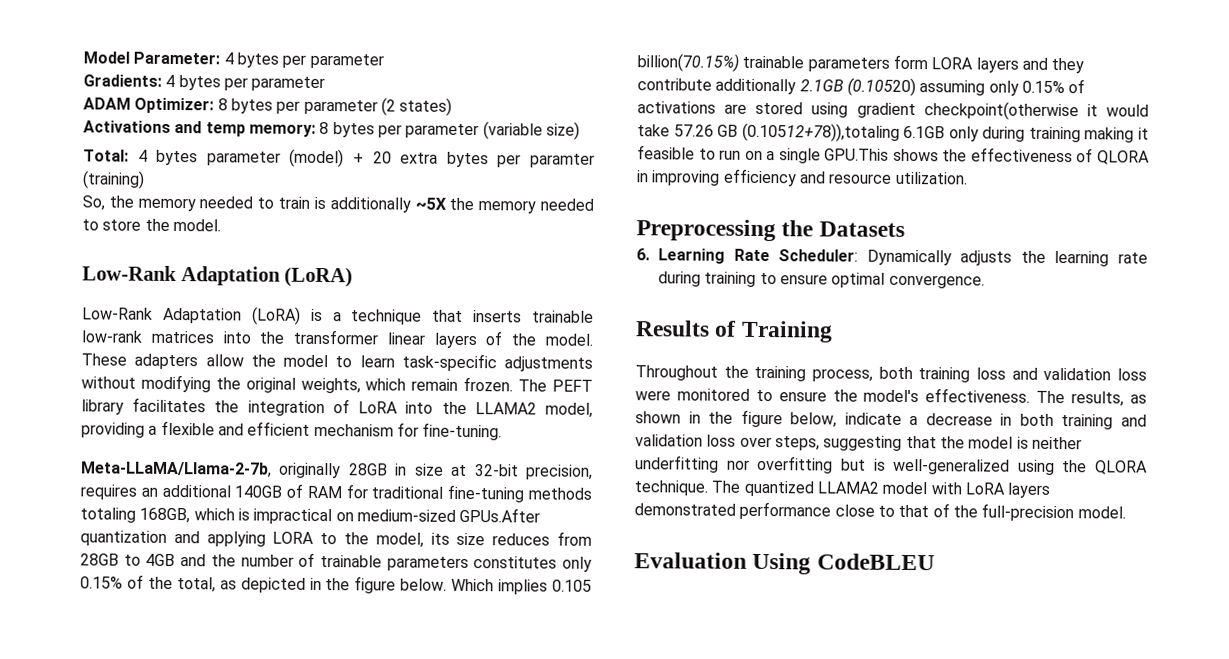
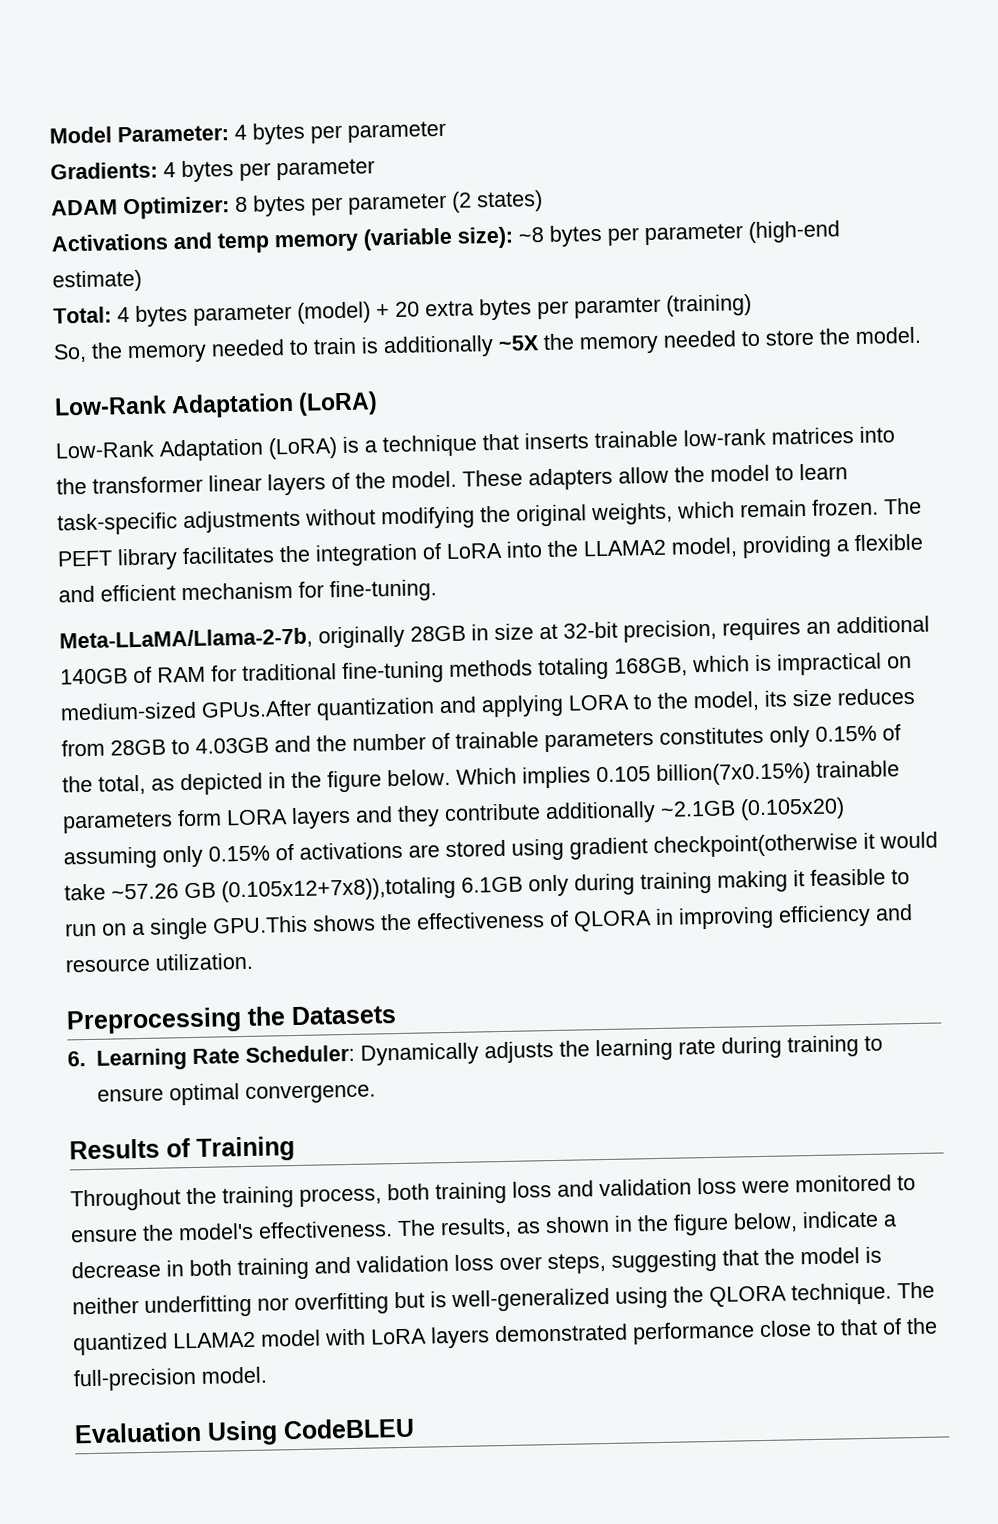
- Activations and temp memory: 8 bytes per parameter (variable size)
+ Activations and temp memory (variable size): ~8 bytes per parameter (high-end estimate)
- Meta-LLaMA/Llama-2-7b, originally 28GB in size at 32-bit precision, requires an additional 140GB of RAM for traditional fine-tuning methods totaling 168GB, which is impractical on medium-sized GPUs.After quantization and applying LORA to the model, its size reduces from 28GB to 4GB and the number of trainable parameters constitutes only 0.15% of the total, as depicted in the figure below.
+ Meta-LLaMA/Llama-2-7b, originally 28GB in size at 32-bit precision, requires an additional 140GB of RAM for traditional fine-tuning methods totaling 168GB, which is impractical on medium-sized GPUs.After quantization and applying LORA to the model, its size reduces from 28GB to 4.03GB and the number of trainable parameters constitutes only 0.15% of the total, as depicted in the figure below.
- Which implies 0.105 billion(70.15%) trainable parameters form LORA layers and they contribute additionally 2.1GB (0.10520) assuming only 0.15% of activations are stored using gradient checkpoint(otherwise it would take 57.26 GB (0.10512+78)),totaling 6.1GB only during training making it feasible to run on a single GPU.This shows the effectiveness of QLORA in improving efficiency and resource utilization.
+ Which implies 0.105 billion(7x0.15%) trainable parameters form LORA layers and they contribute additionally ~2.1GB (0.105x20) assuming only 0.15% of activations are stored using gradient checkpoint(otherwise it would take ~57.26 GB (0.105x12+7x8)),totaling 6.1GB only during training making it feasible to run on a single GPU.This shows the effectiveness of QLORA in improving efficiency and resource utilization.

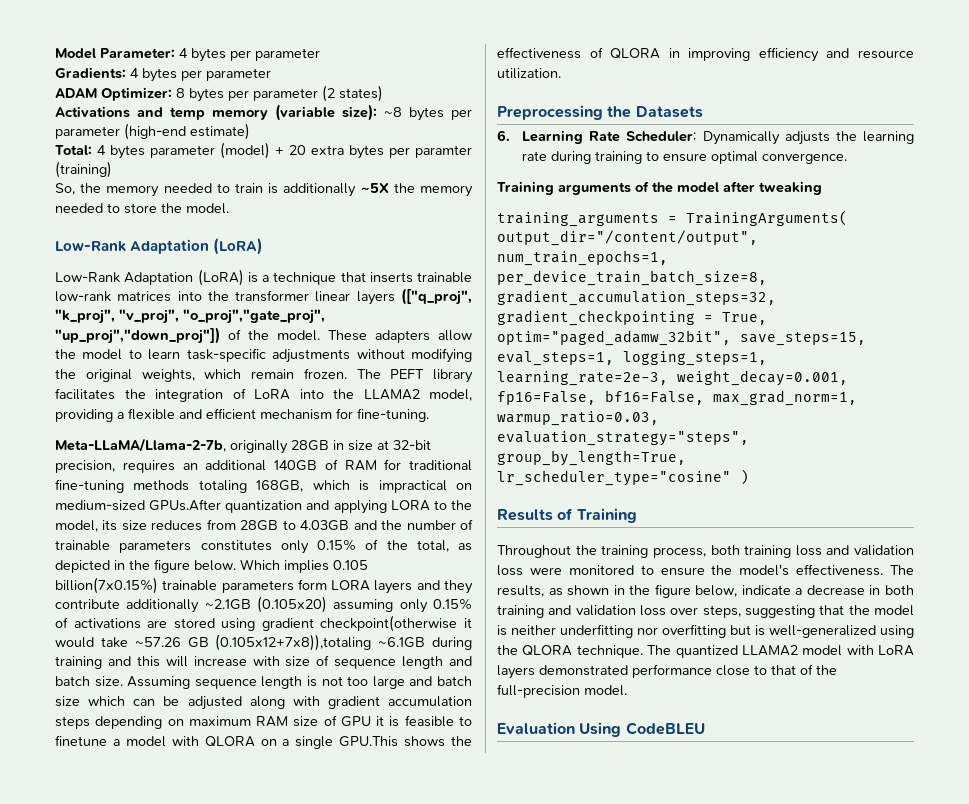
- Low-Rank Adaptation (LoRA) is a technique that inserts trainable low-rank matrices into the transformer linear layers of the model.
+ Low-Rank Adaptation (LoRA) is a technique that inserts trainable low-rank matrices into the transformer linear layers (["q_proj", "k_proj", "v_proj", "o_proj","gate_proj", "up_proj","down_proj"]) of the model.
- Which implies 0.105 billion(7x0.15%) trainable parameters form LORA layers and they contribute additionally ~2.1GB (0.105x20) assuming only 0.15% of activations are stored using gradient checkpoint(otherwise it would take ~57.26 GB (0.105x12+7x8)),totaling 6.1GB only during training making it feasible to run on a single GPU.This shows the effectiveness of QLORA in improving efficiency and resource utilization.
+ Which implies 0.105 billion(7x0.15%) trainable parameters form LORA layers and they contribute additionally ~2.1GB (0.105x20) assuming only 0.15% of activations are stored using gradient checkpoint(otherwise it would take ~57.26 GB (0.105x12+7x8)),totaling ~6.1GB during training and this will increase with size of sequence length and batch size. Assuming sequence length is not too large and batch size which can be adjusted along with gradient accumulation steps depending on maximum RAM size of GPU it is feasible to finetune a model with QLORA on a single GPU.This shows the effectiveness of QLORA in improving efficiency and resource utilization.
+ Training arguments of the model after tweaking
+ training_arguments = TrainingArguments( output_dir="/content/output", num_train_epochs=1, per_device_train_batch_size=8, gradient_accumulation_steps=32, gradient_checkpointing = True, optim="paged_adamw_32bit", save_steps=15, eval_steps=1, logging_steps=1, learning_rate=2e-3, weight_decay=0.001, fp16=False, bf16=False, max_grad_norm=1, warmup_ratio=0.03, evaluation_strategy="steps", group_by_length=True, lr_scheduler_type="cosine" )

